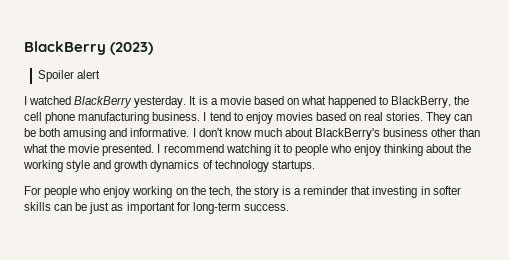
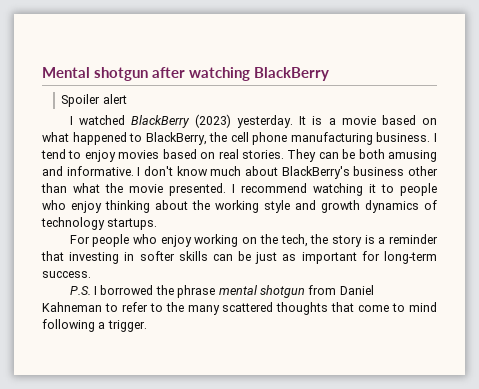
- BlackBerry (2023)
+ Mental shotgun after watching BlackBerry
- I watched BlackBerry yesterday.
+ I watched BlackBerry (2023) yesterday.
+ P.S. I borrowed the phrase mental shotgun from Daniel Kahneman to refer to the many scattered thoughts that come to mind following a trigger.

